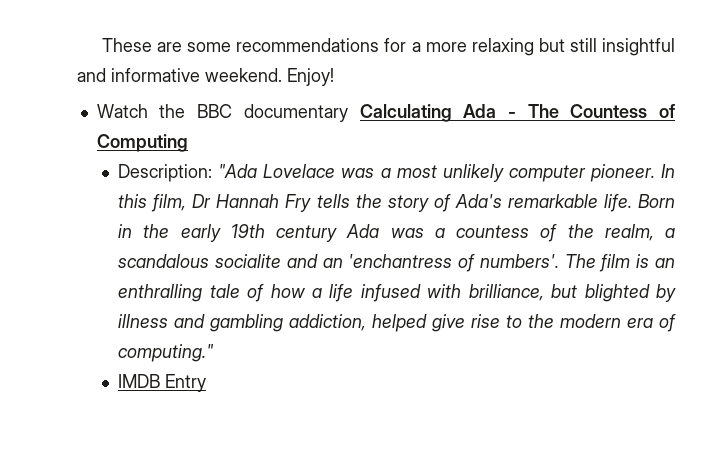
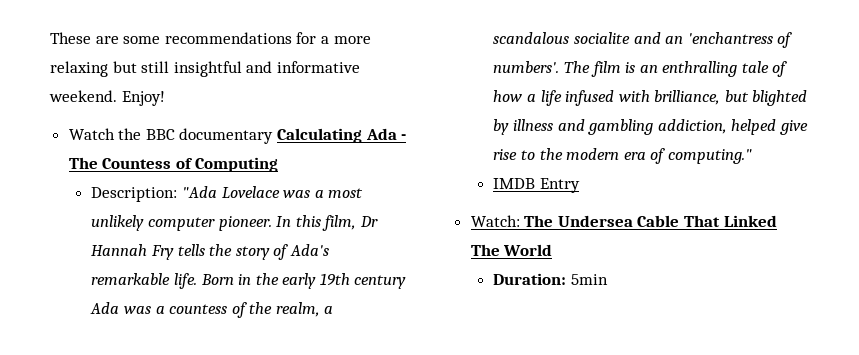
+ Watch: The Undersea Cable That Linked The World
+ Duration: 5min

